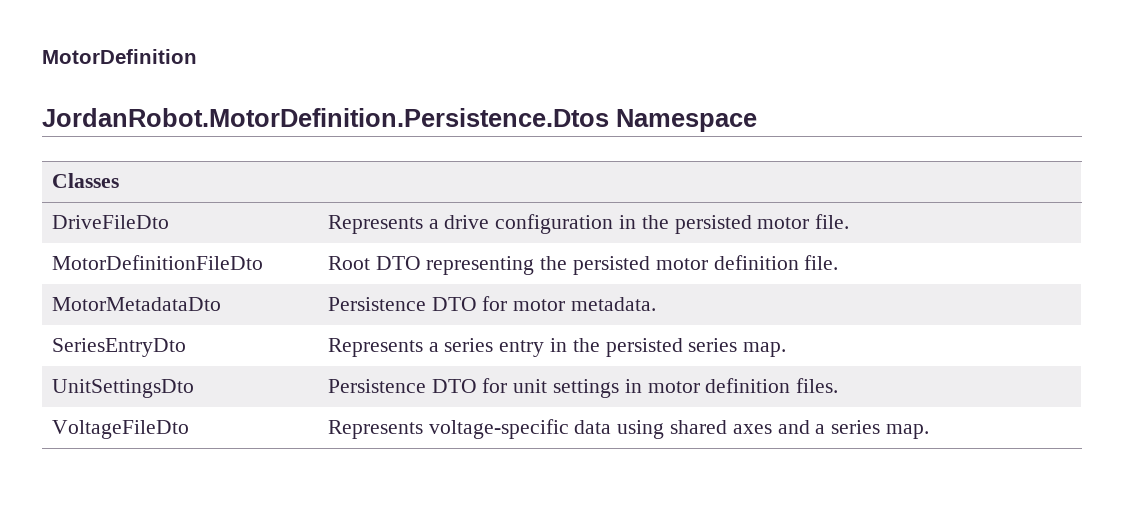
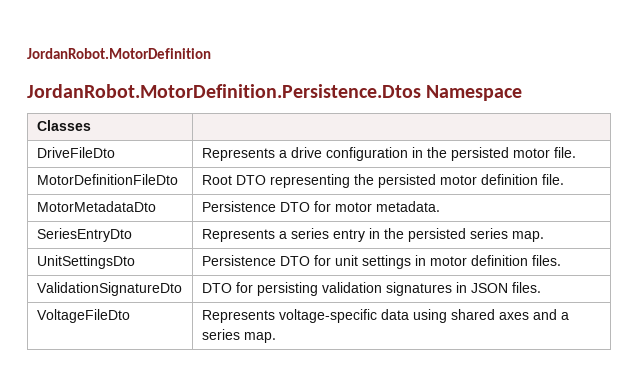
- MotorDefinition
+ JordanRobot.MotorDefinition
+ ValidationSignatureDto | DTO for persisting validation signatures in JSON files.

